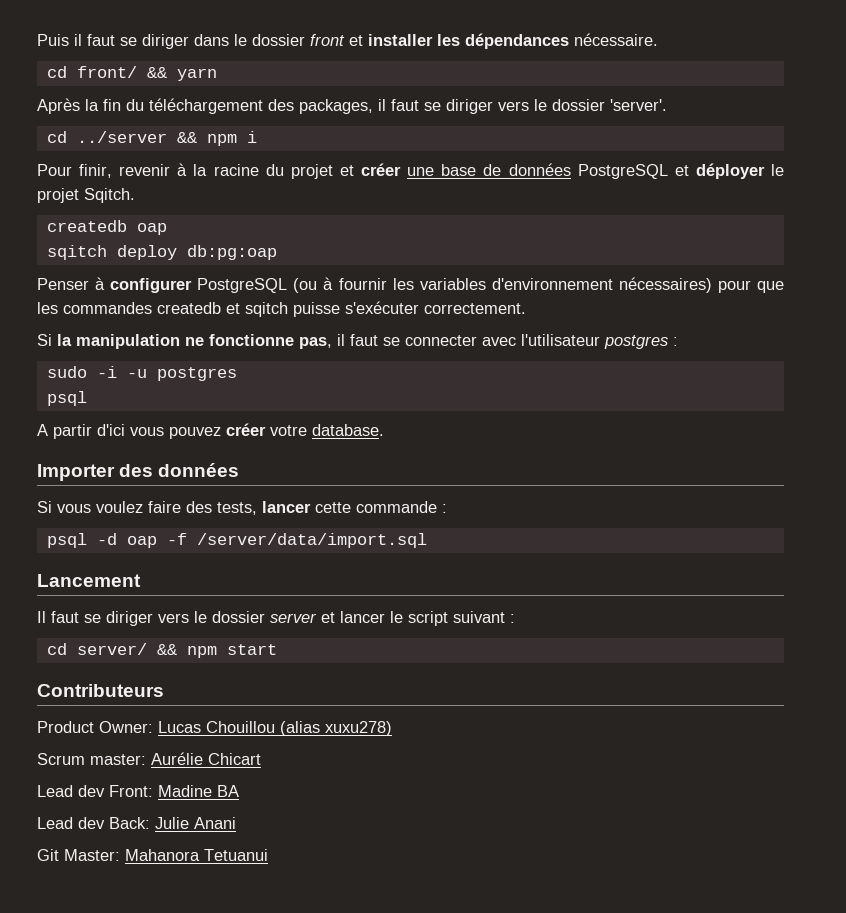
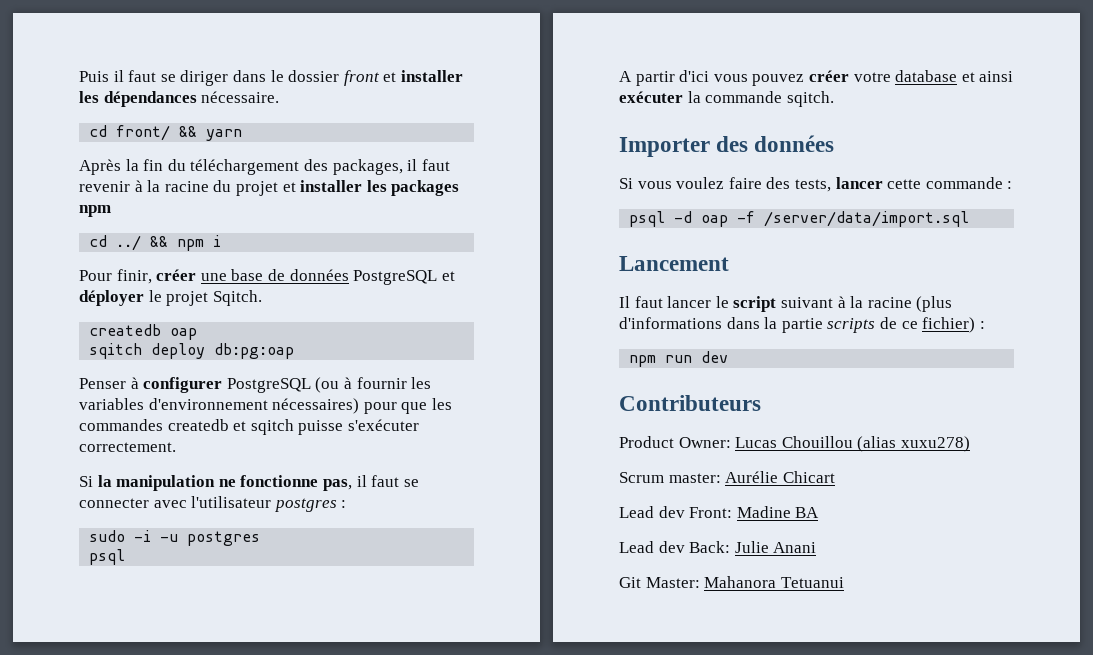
- Après la fin du téléchargement des packages, il faut se diriger vers le dossier 'server'.
- cd ../server && npm i
- Pour finir, revenir à la racine du projet et créer une base de données PostgreSQL et déployer le projet Sqitch.
+ Après la fin du téléchargement des packages, il faut revenir à la racine du projet et installer les packages npm
+ cd ../ && npm i
+ Pour finir, créer une base de données PostgreSQL et déployer le projet Sqitch.
- A partir d'ici vous pouvez créer votre database.
+ A partir d'ici vous pouvez créer votre database et ainsi exécuter la commande sqitch.
- Il faut se diriger vers le dossier server et lancer le script suivant :
- cd server/ && npm start
+ Il faut lancer le script suivant à la racine (plus d'informations dans la partie scripts de ce fichier) :
+ npm run dev

